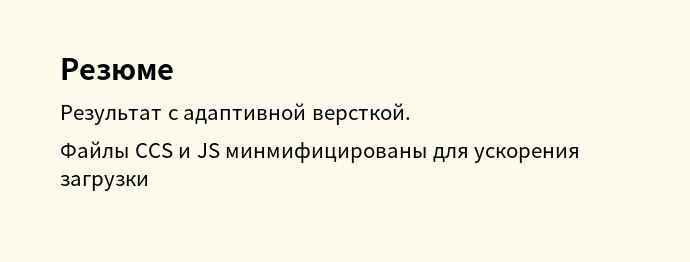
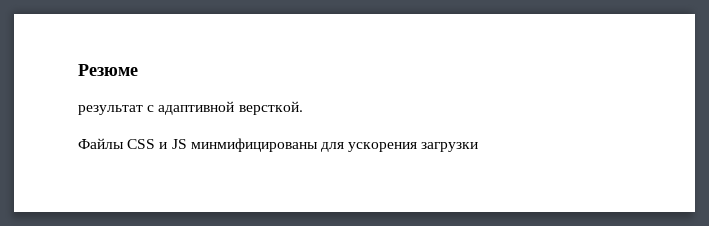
- Результат с адаптивной версткой.
+ результат с адаптивной версткой.
- Файлы CCS и JS минмифицированы для ускорения загрузки
+ Файлы CSS и JS минмифицированы для ускорения загрузки

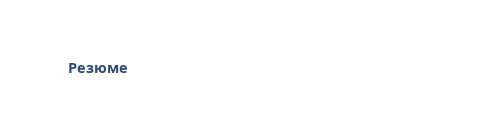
- результат с адаптивной версткой.
- Файлы CSS и JS минмифицированы для ускорения загрузки

